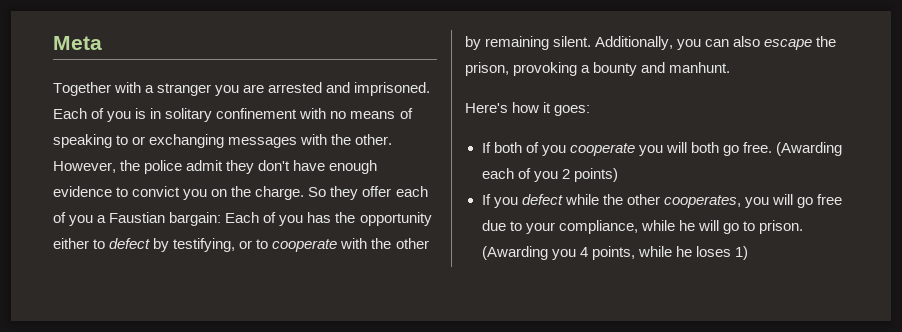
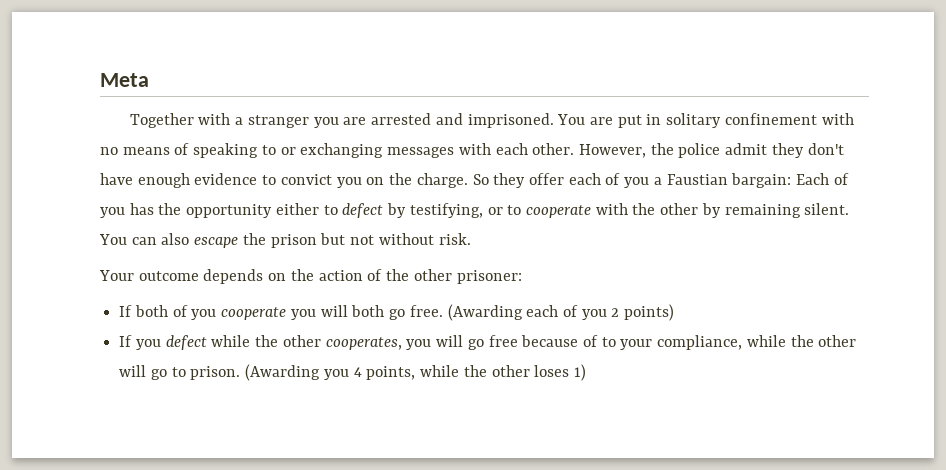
- Each of you is in solitary confinement with no means of speaking to or exchanging messages with the other.
+ You are put in solitary confinement with no means of speaking to or exchanging messages with each other.
- Additionally, you can also escape the prison, provoking a bounty and manhunt.
- Here's how it goes:
+ You can also escape the prison but not without risk.
+ Your outcome depends on the action of the other prisoner:
- If you defect while the other cooperates, you will go free due to your compliance, while he will go to prison.
+ If you defect while the other cooperates, you will go free because of to your compliance, while the other will go to prison.
- (Awarding you 4 points, while he loses 1)
+ (Awarding you 4 points, while the other loses 1)

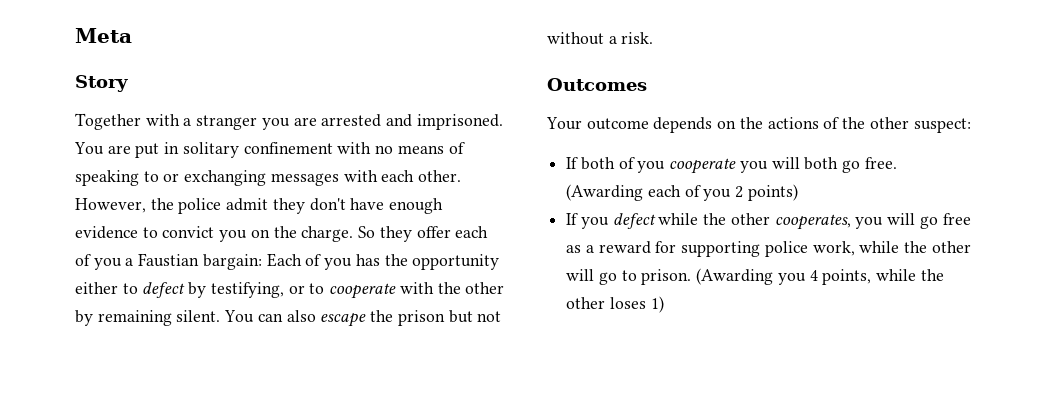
+ Story
- You can also escape the prison but not without risk.
+ You can also escape the prison but not without a risk.
+ Outcomes
- Your outcome depends on the action of the other prisoner:
+ Your outcome depends on the actions of the other suspect:
- If you defect while the other cooperates, you will go free because of to your compliance, while the other will go to prison.
+ If you defect while the other cooperates, you will go free as a reward for supporting police work, while the other will go to prison.

